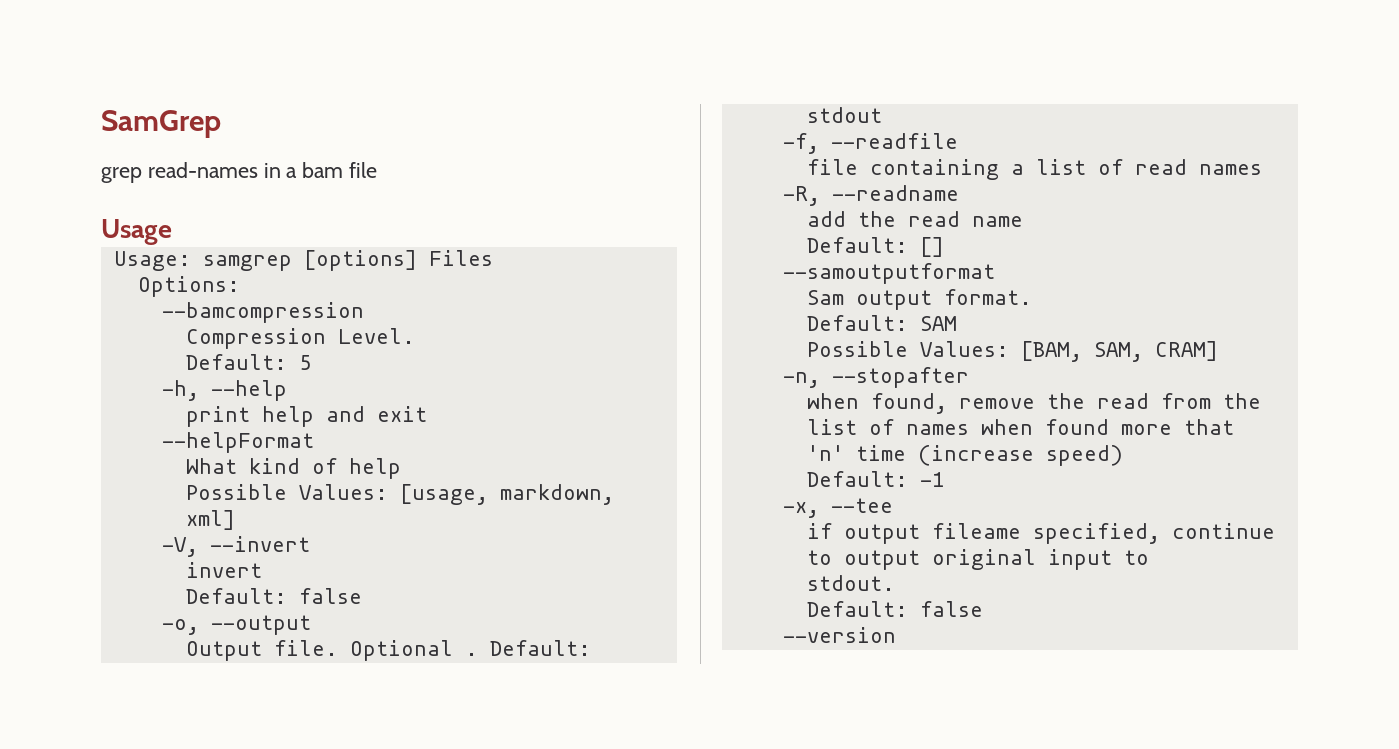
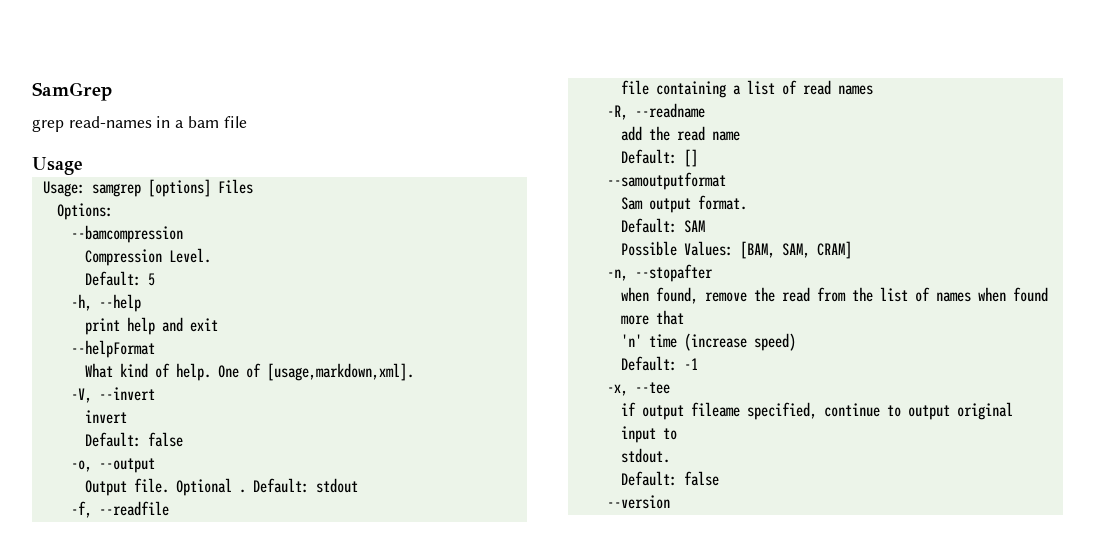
- What kind of help
- Possible Values: [usage, markdown, xml]
+ What kind of help. One of [usage,markdown,xml].

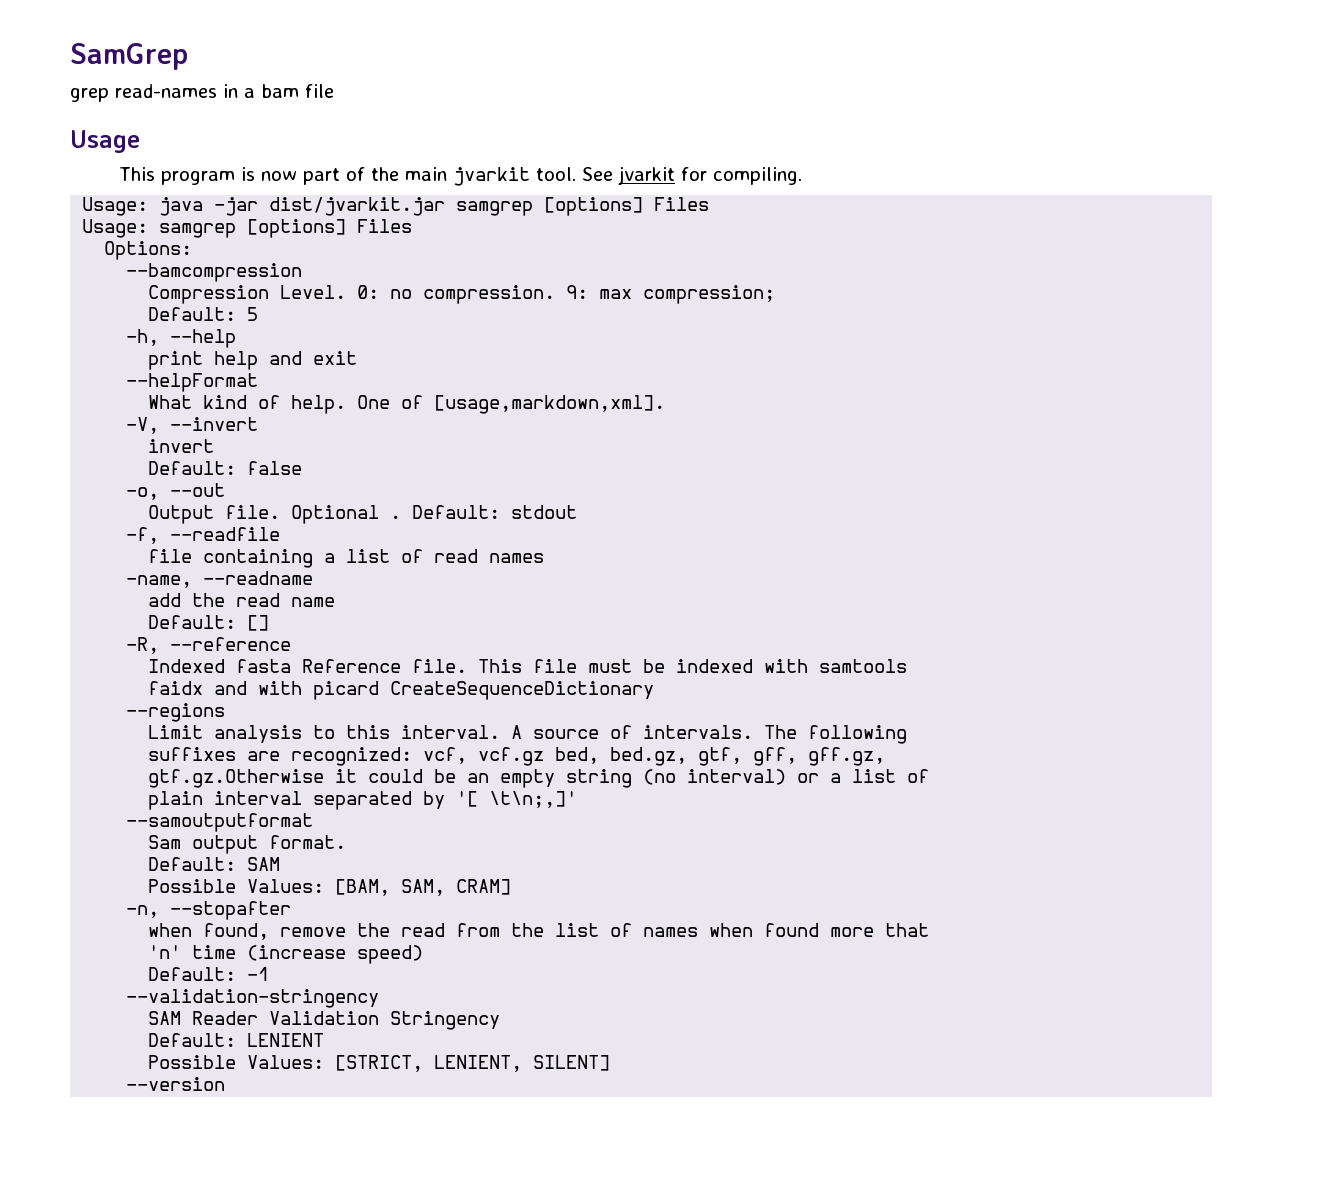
+ This program is now part of the main jvarkit tool. See jvarkit for compiling.
+ Usage: java -jar dist/jvarkit.jar samgrep [options] Files
+ 0: no compression. 9: max compression;
- -o, --output
+ -o, --out
- -R, --readname
+ -name, --readname
+ -R, --reference
+ Indexed fasta Reference file. This file must be indexed with samtools
+ faidx and with picard CreateSequenceDictionary
+ --regions
+ Limit analysis to this interval. A source of intervals. The following
+ suffixes are recognized: vcf, vcf.gz bed, bed.gz, gtf, gff, gff.gz,
+ gtf.gz.Otherwise it could be an empty string (no interval) or a list of
+ plain interval separated by '[ \t\n;,]'
- -x, --tee
- if output fileame specified, continue to output original input to
- stdout.
- Default: false
+ --validation-stringency
+ SAM Reader Validation Stringency
+ Default: LENIENT
+ Possible Values: [STRICT, LENIENT, SILENT]

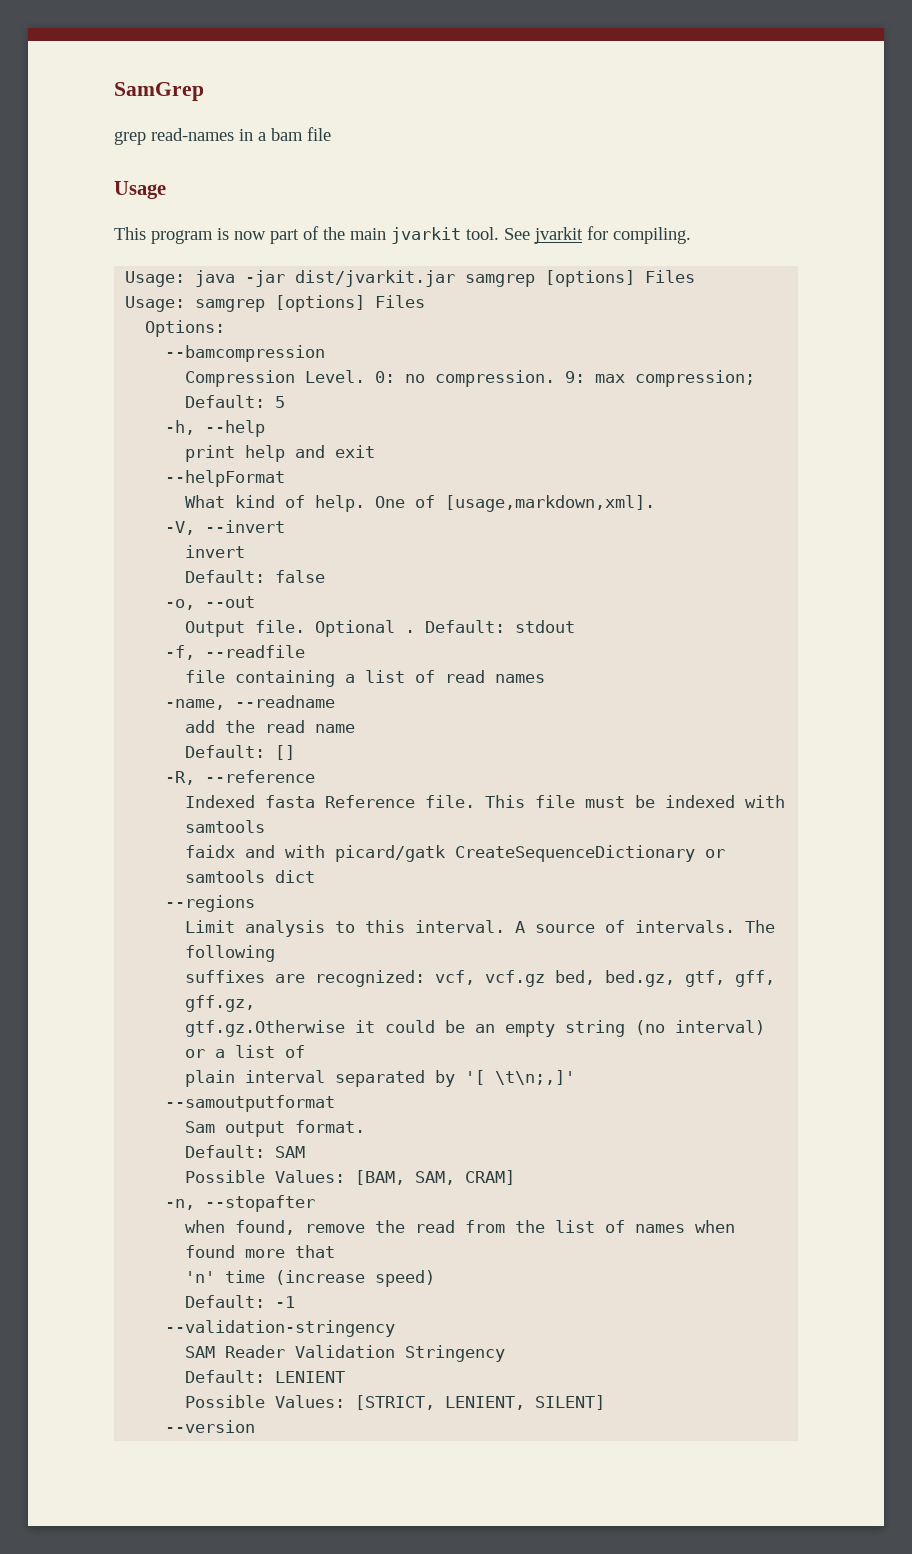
- faidx and with picard CreateSequenceDictionary
+ faidx and with picard/gatk CreateSequenceDictionary or samtools dict

